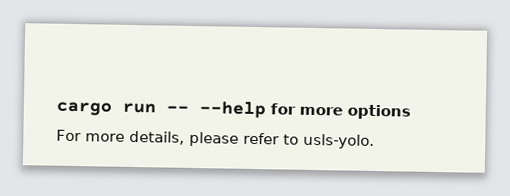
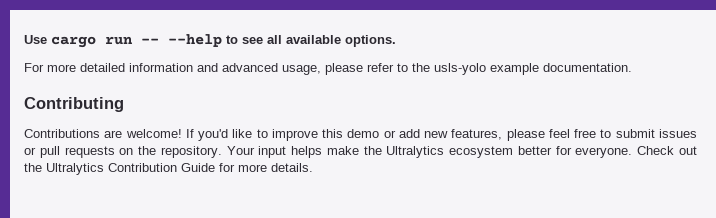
- cargo run -- --help for more options
- For more details, please refer to usls-yolo.
+ Use cargo run -- --help to see all available options.
+ For more detailed information and advanced usage, please refer to the usls-yolo example documentation.
+ Contributing
+ Contributions are welcome! If you'd like to improve this demo or add new features, please feel free to submit issues or pull requests on the repository. Your input helps make the Ultralytics ecosystem better for everyone. Check out the Ultralytics Contribution Guide for more details.

